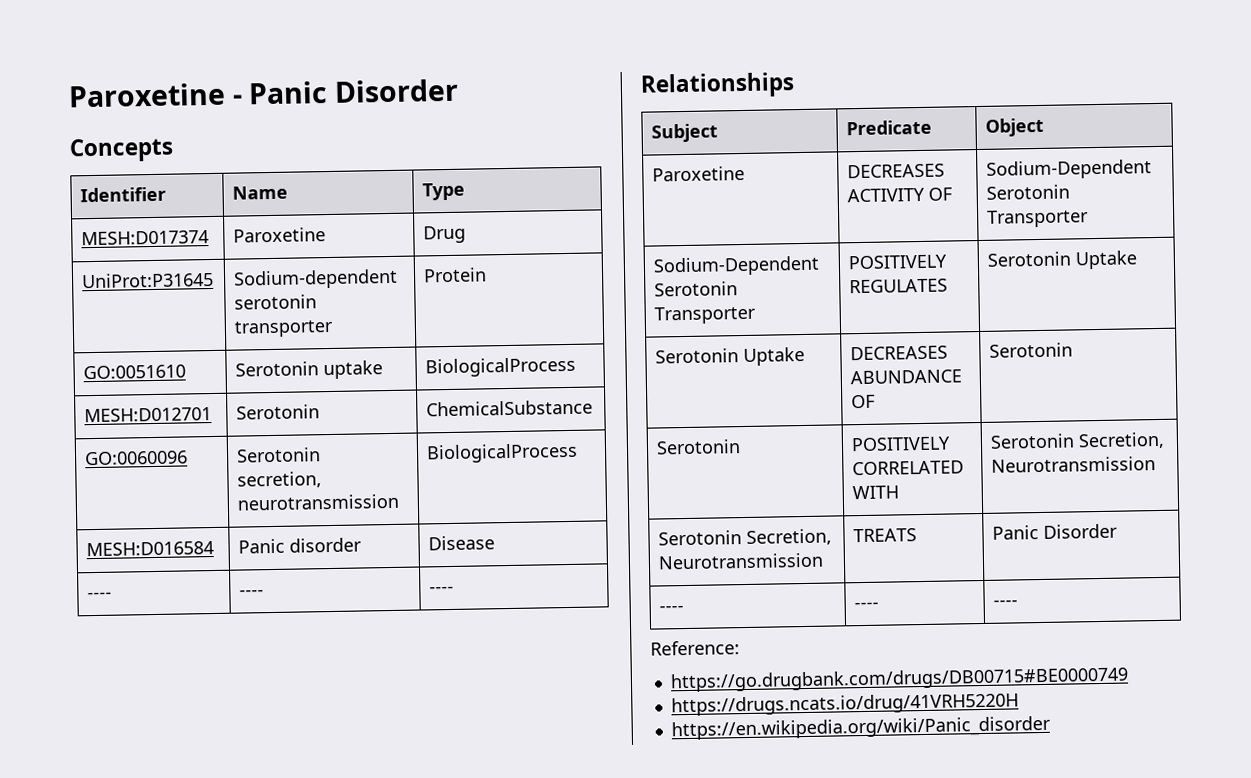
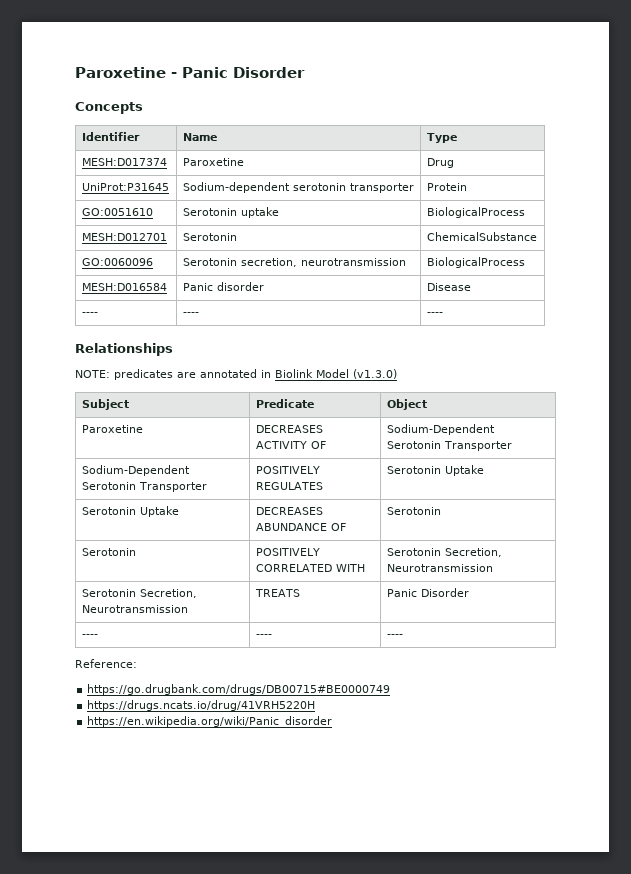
+ NOTE: predicates are annotated in Biolink Model (v1.3.0)

